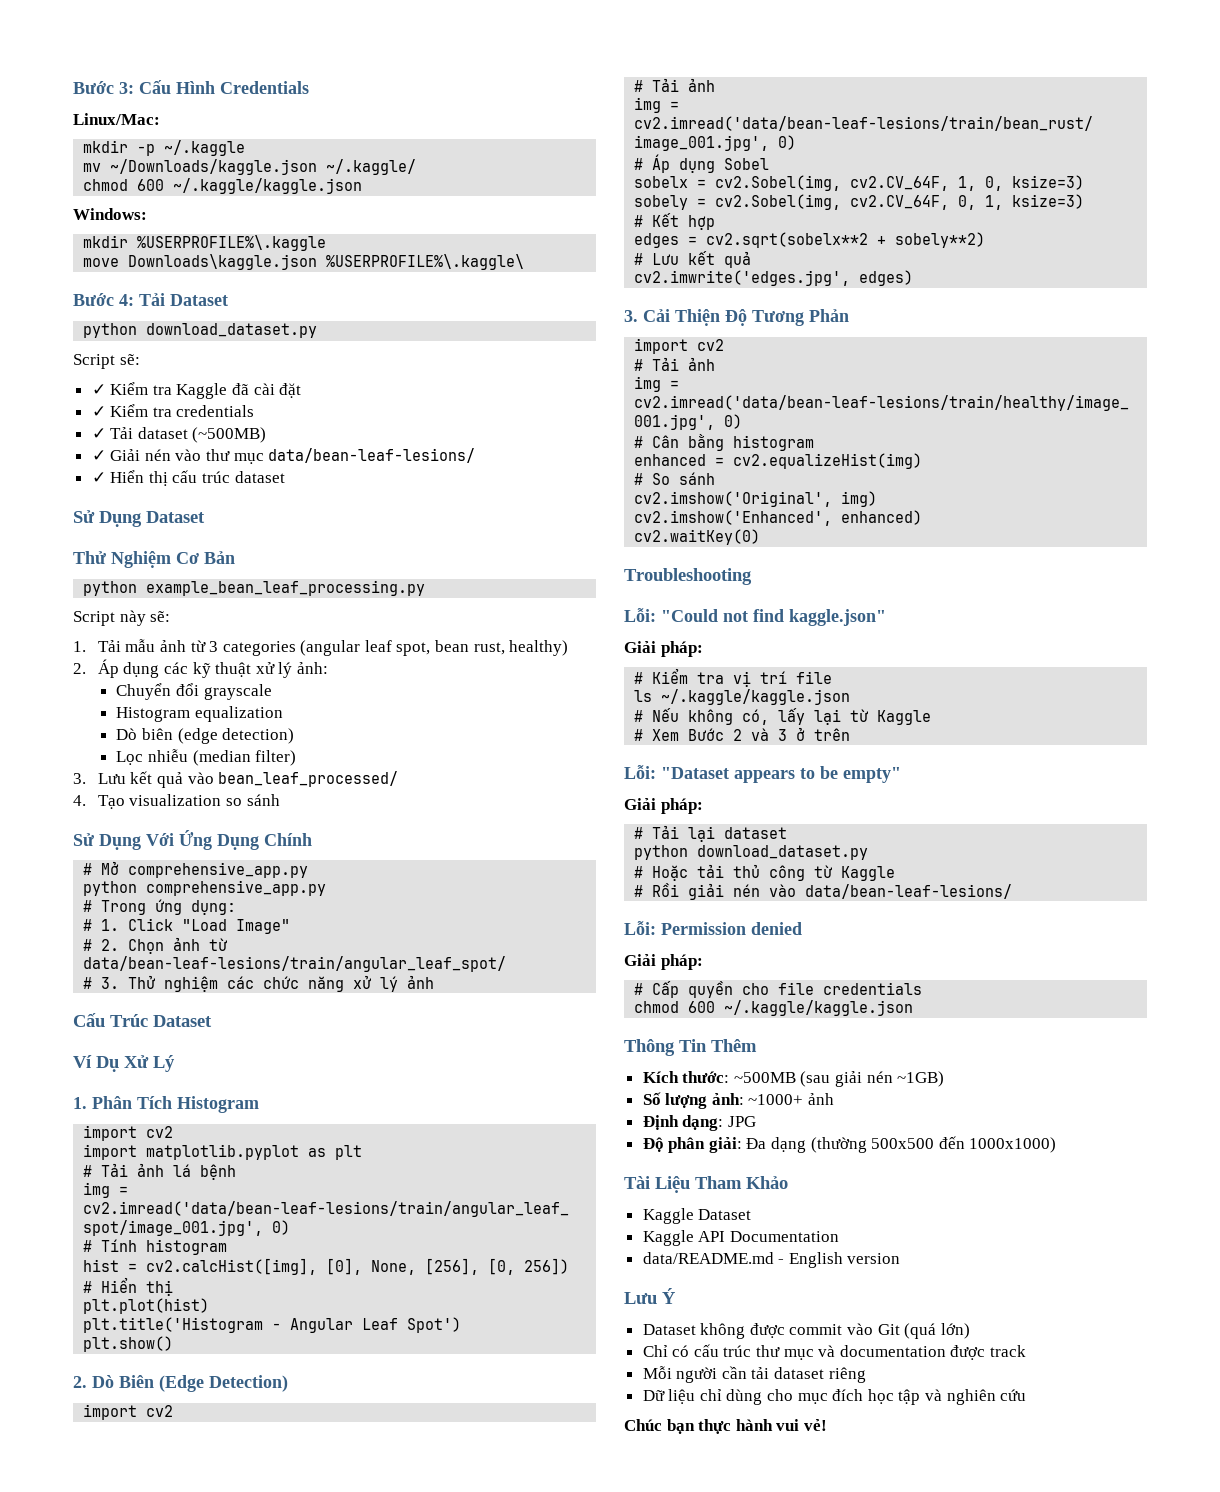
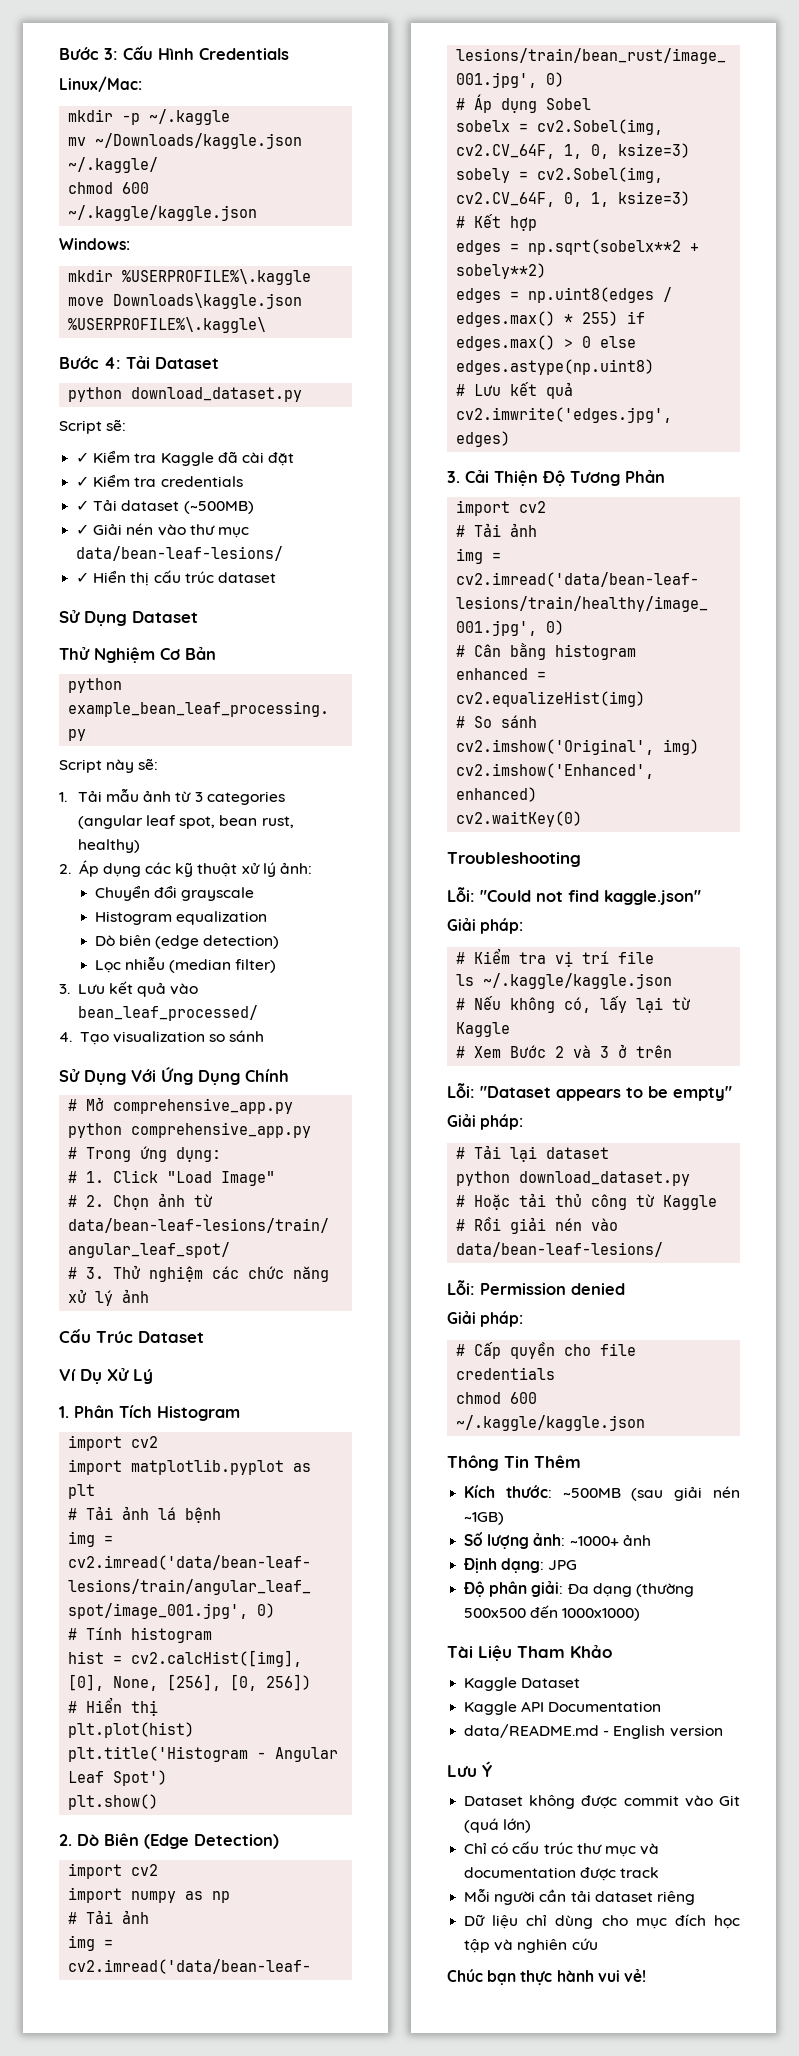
+ import numpy as np
- edges = cv2.sqrt(sobelx**2 + sobely**2)
+ edges = np.sqrt(sobelx**2 + sobely**2)
+ edges = np.uint8(edges / edges.max() * 255) if edges.max() > 0 else edges.astype(np.uint8)

